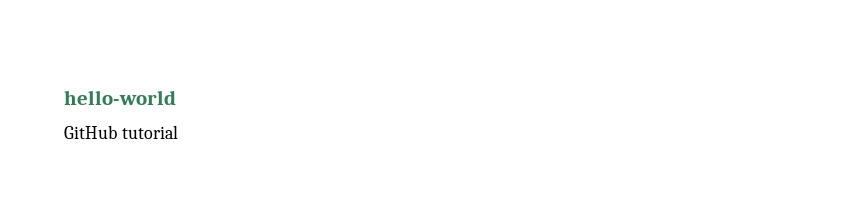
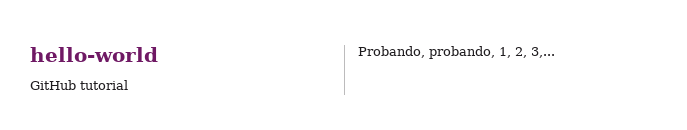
+ Probando, probando, 1, 2, 3,...

